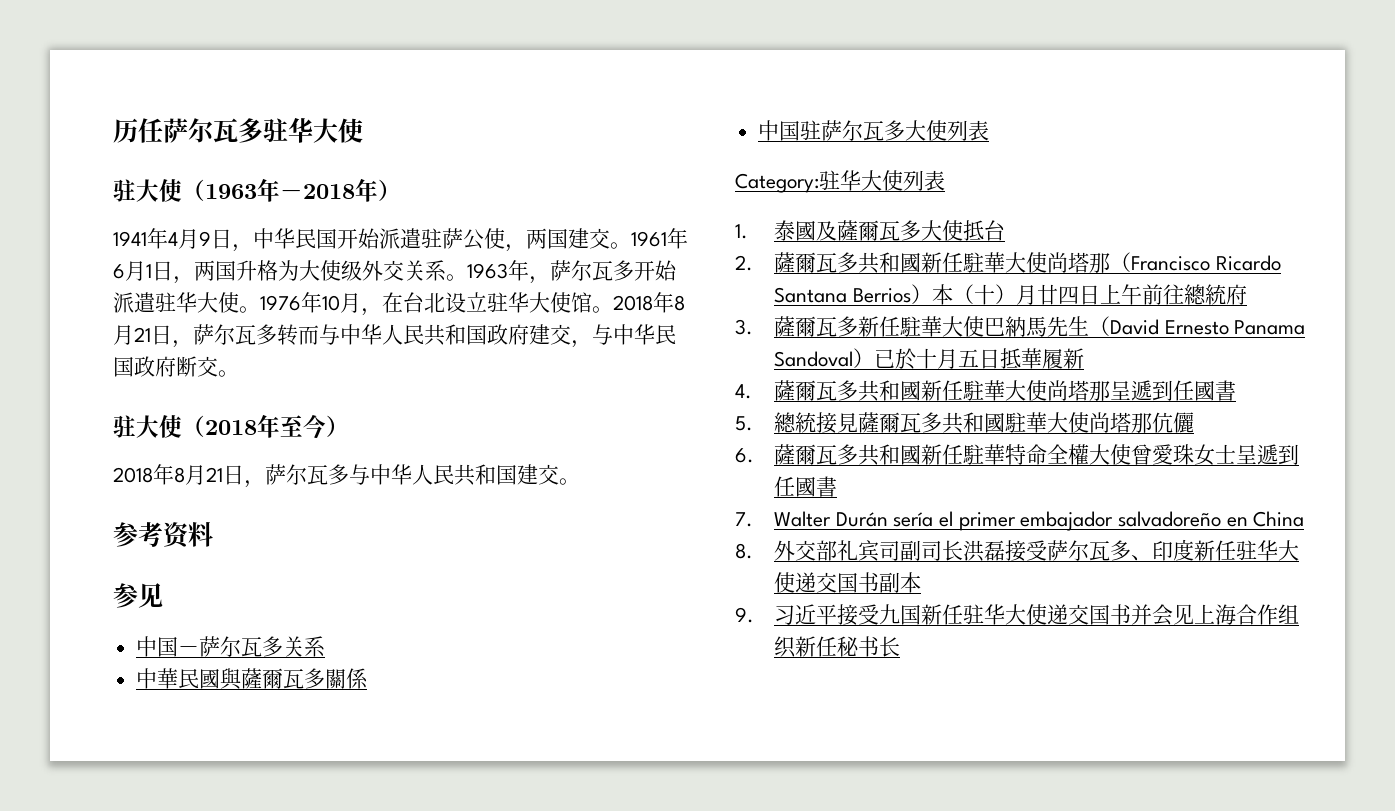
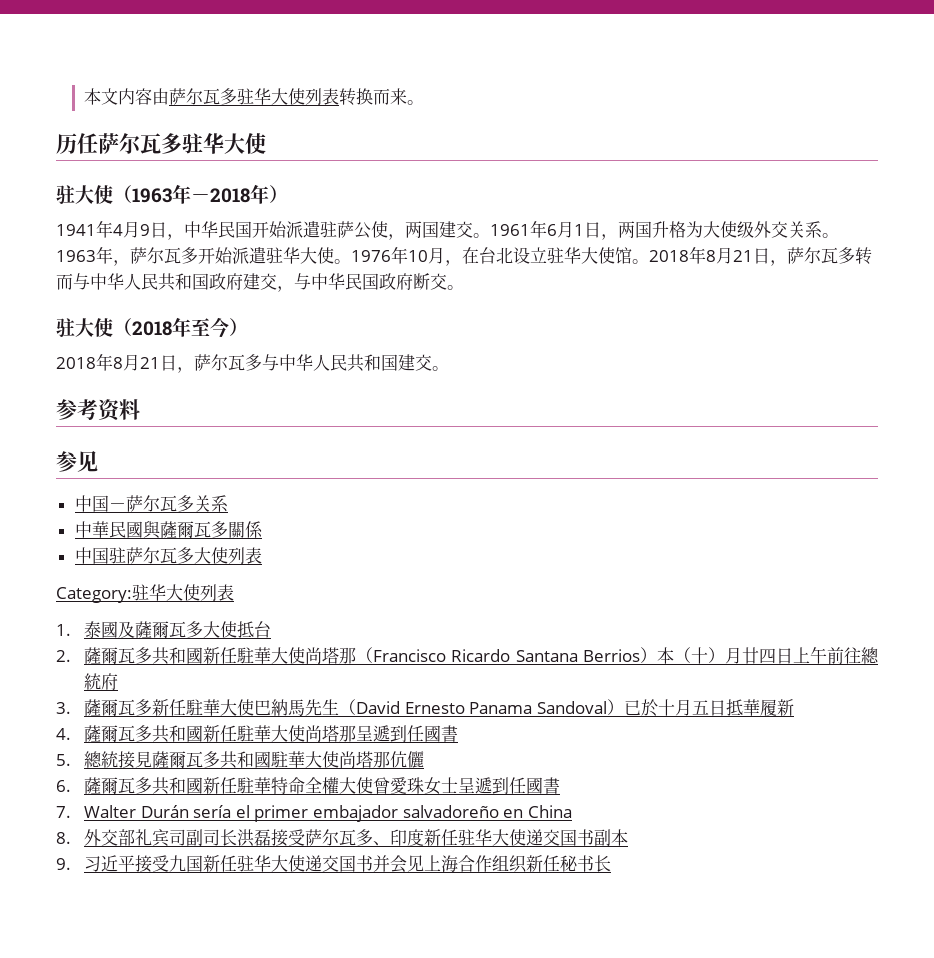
+ 本文内容由萨尔瓦多驻华大使列表转换而来。

